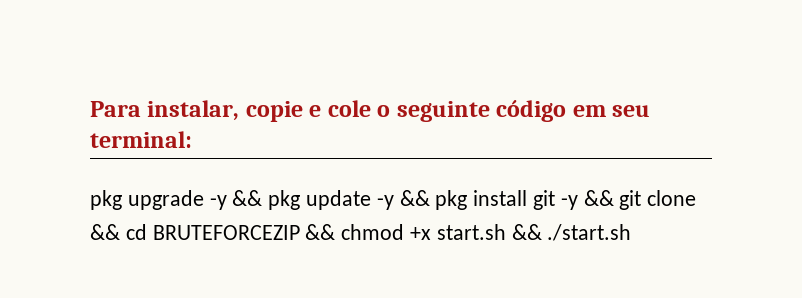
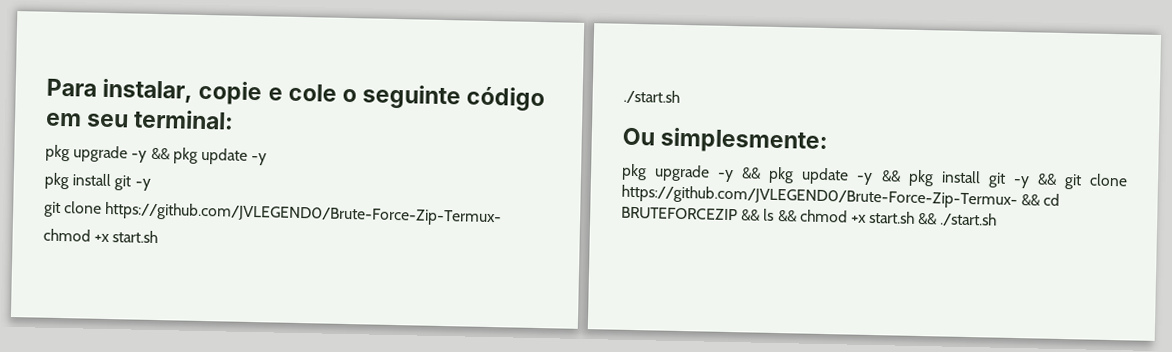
  Para instalar, copie e cole o seguinte código em seu terminal:
- pkg upgrade -y && pkg update -y && pkg install git -y && git clone && cd BRUTEFORCEZIP && chmod +x start.sh && ./start.sh
+ pkg upgrade -y && pkg update -y
+ pkg install git -y
+ git clone https://github.com/JVLEGEND0/Brute-Force-Zip-Termux-
+ chmod +x start.sh
+ ./start.sh
+ Ou simplesmente:
+ pkg upgrade -y && pkg update -y && pkg install git -y && git clone https://github.com/JVLEGEND0/Brute-Force-Zip-Termux- && cd BRUTEFORCEZIP && ls && chmod +x start.sh && ./start.sh

